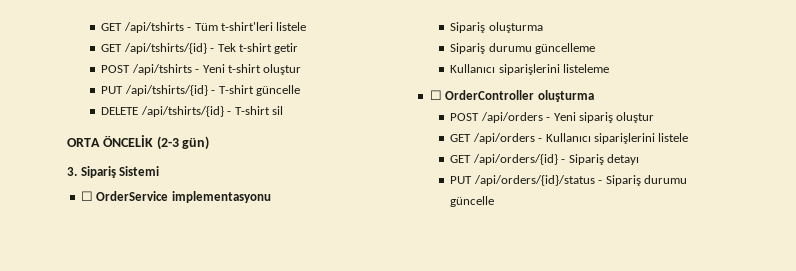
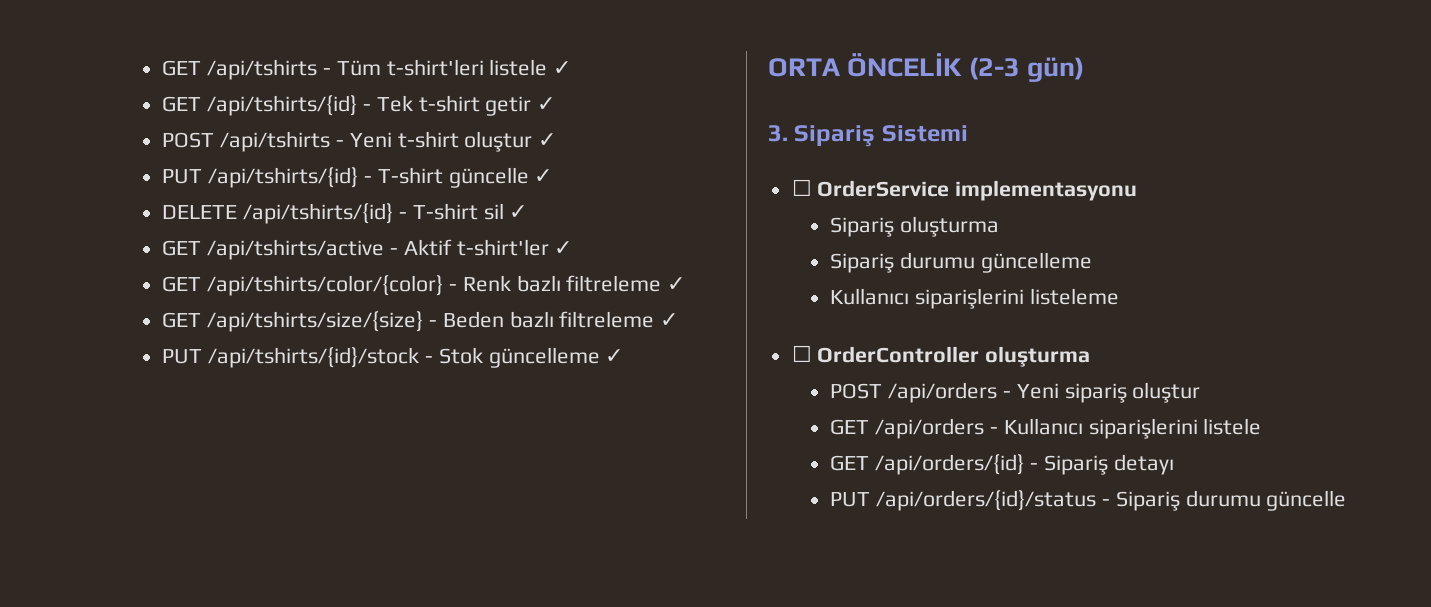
- GET /api/tshirts - Tüm t-shirt'leri listele
+ GET /api/tshirts - Tüm t-shirt'leri listele ✓
- GET /api/tshirts/{id} - Tek t-shirt getir
+ GET /api/tshirts/{id} - Tek t-shirt getir ✓
- POST /api/tshirts - Yeni t-shirt oluştur
+ POST /api/tshirts - Yeni t-shirt oluştur ✓
- PUT /api/tshirts/{id} - T-shirt güncelle
+ PUT /api/tshirts/{id} - T-shirt güncelle ✓
- DELETE /api/tshirts/{id} - T-shirt sil
+ DELETE /api/tshirts/{id} - T-shirt sil ✓
+ GET /api/tshirts/active - Aktif t-shirt'ler ✓
+ GET /api/tshirts/color/{color} - Renk bazlı filtreleme ✓
+ GET /api/tshirts/size/{size} - Beden bazlı filtreleme ✓
+ PUT /api/tshirts/{id}/stock - Stok güncelleme ✓

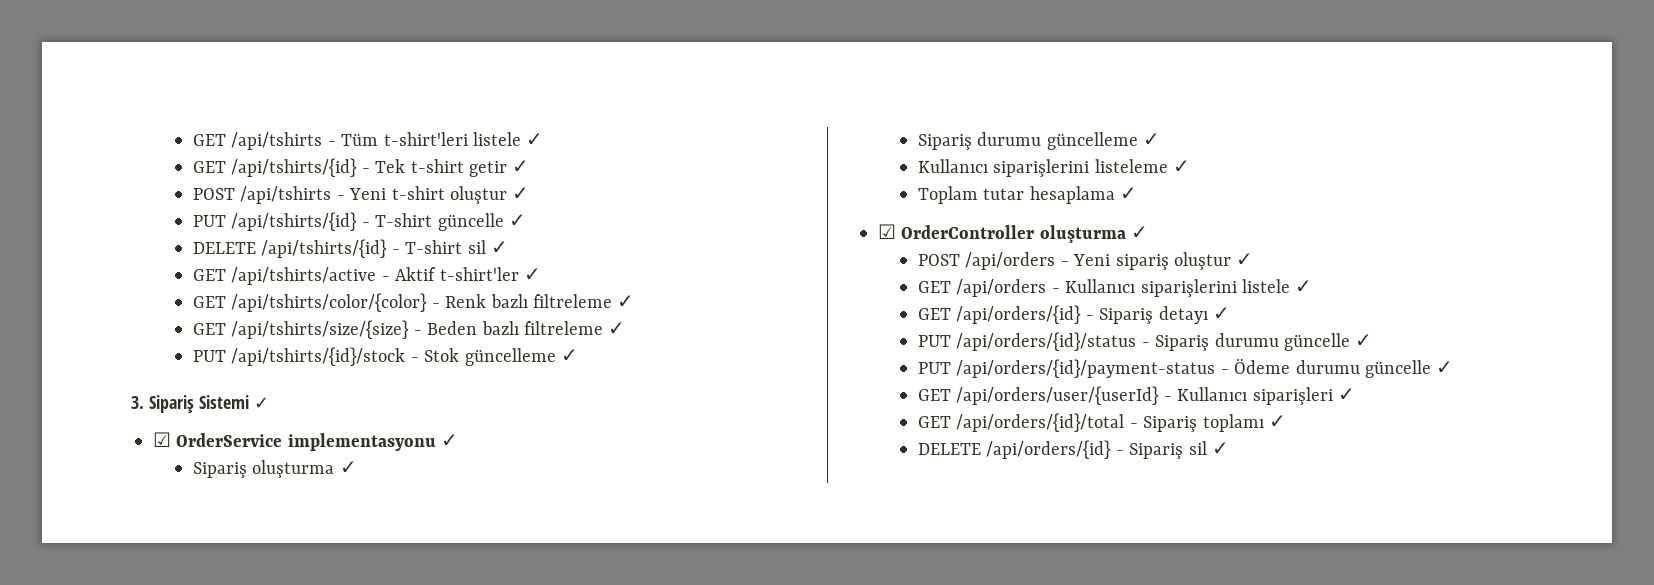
- ORTA ÖNCELİK (2-3 gün)
- 3. Sipariş Sistemi
- ☐ OrderService implementasyonu
+ 3. Sipariş Sistemi ✓
+ ☑ OrderService implementasyonu ✓
- Sipariş oluşturma
+ Sipariş oluşturma ✓
- Sipariş durumu güncelleme
+ Sipariş durumu güncelleme ✓
- Kullanıcı siparişlerini listeleme
- ☐ OrderController oluşturma
+ Kullanıcı siparişlerini listeleme ✓
+ Toplam tutar hesaplama ✓
+ ☑ OrderController oluşturma ✓
- POST /api/orders - Yeni sipariş oluştur
+ POST /api/orders - Yeni sipariş oluştur ✓
- GET /api/orders - Kullanıcı siparişlerini listele
+ GET /api/orders - Kullanıcı siparişlerini listele ✓
- GET /api/orders/{id} - Sipariş detayı
+ GET /api/orders/{id} - Sipariş detayı ✓
- PUT /api/orders/{id}/status - Sipariş durumu güncelle
+ PUT /api/orders/{id}/status - Sipariş durumu güncelle ✓
+ PUT /api/orders/{id}/payment-status - Ödeme durumu güncelle ✓
+ GET /api/orders/user/{userId} - Kullanıcı siparişleri ✓
+ GET /api/orders/{id}/total - Sipariş toplamı ✓
+ DELETE /api/orders/{id} - Sipariş sil ✓

